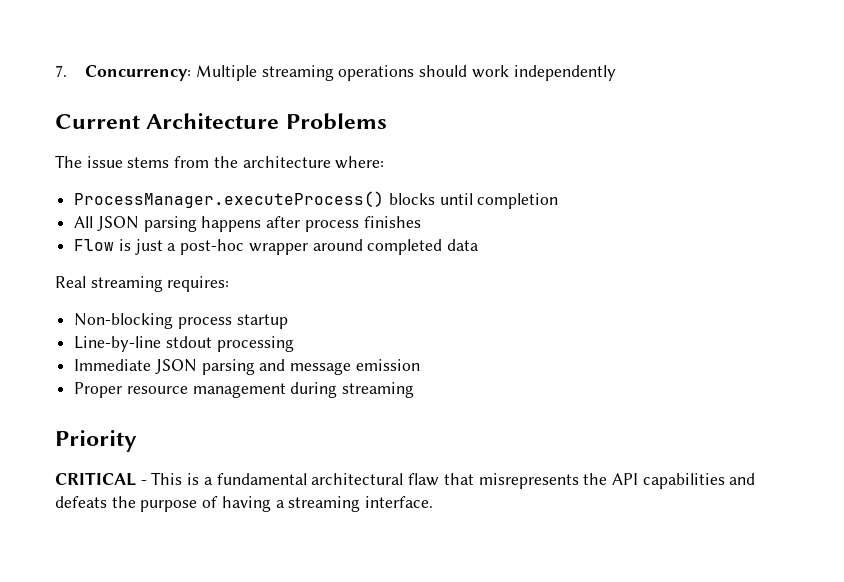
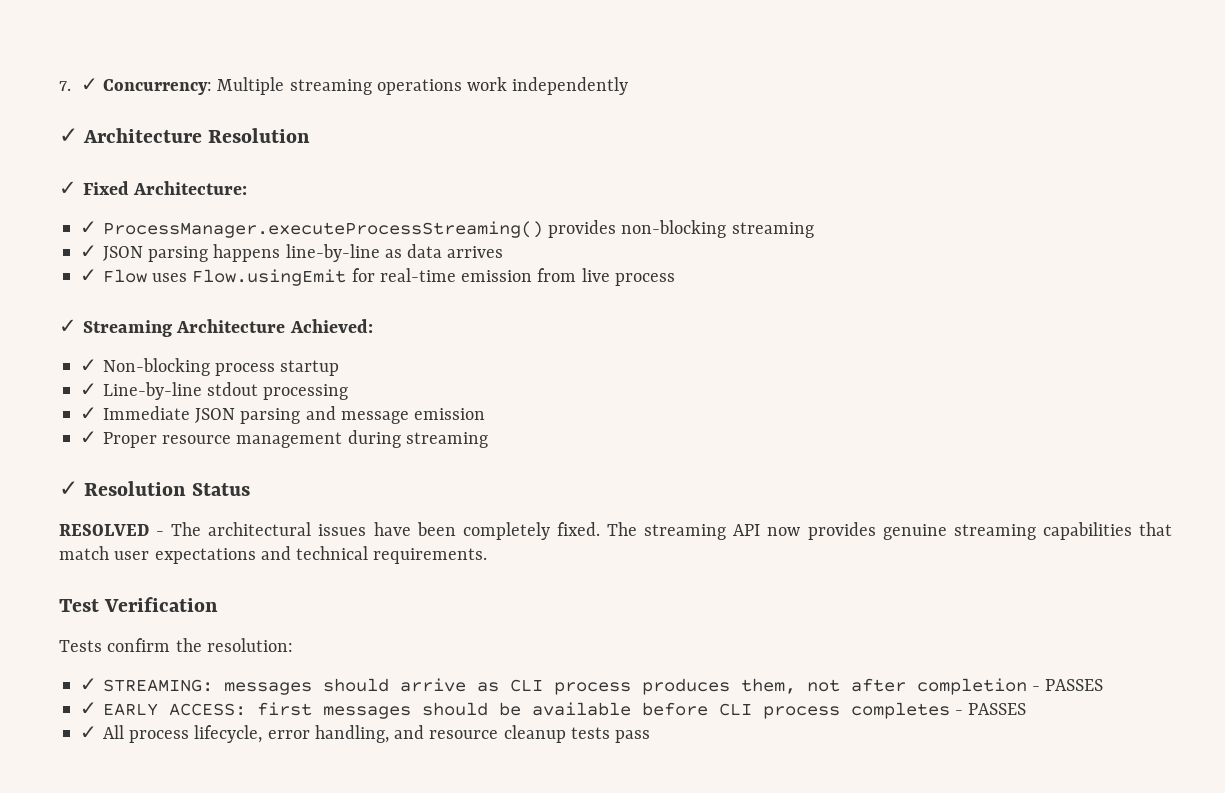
- 7. Concurrency: Multiple streaming operations should work independently
+ 7. ✓ Concurrency: Multiple streaming operations work independently
- Current Architecture Problems
- The issue stems from the architecture where:
- ProcessManager.executeProcess() blocks until completion
- All JSON parsing happens after process finishes
- Flow is just a post-hoc wrapper around completed data
- Real streaming requires:
- Non-blocking process startup
+ ✓ Architecture Resolution
+ ✓ Fixed Architecture:
+ ✓ ProcessManager.executeProcessStreaming() provides non-blocking streaming
+ ✓ JSON parsing happens line-by-line as data arrives
+ ✓ Flow uses Flow.usingEmit for real-time emission from live process
+ ✓ Streaming Architecture Achieved:
+ ✓ Non-blocking process startup
- Line-by-line stdout processing
+ ✓ Line-by-line stdout processing
- Immediate JSON parsing and message emission
+ ✓ Immediate JSON parsing and message emission
- Proper resource management during streaming
+ ✓ Proper resource management during streaming
- Priority
- CRITICAL - This is a fundamental architectural flaw that misrepresents the API capabilities and defeats the purpose of having a streaming interface.
+ ✓ Resolution Status
+ RESOLVED - The architectural issues have been completely fixed. The streaming API now provides genuine streaming capabilities that match user expectations and technical requirements.
+ Test Verification
+ Tests confirm the resolution:
+ ✓ STREAMING: messages should arrive as CLI process produces them, not after completion - PASSES
+ ✓ EARLY ACCESS: first messages should be available before CLI process completes - PASSES
+ ✓ All process lifecycle, error handling, and resource cleanup tests pass

